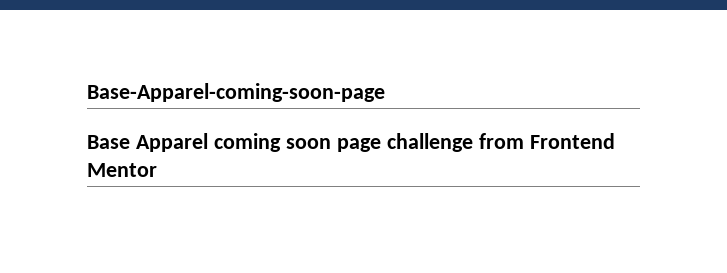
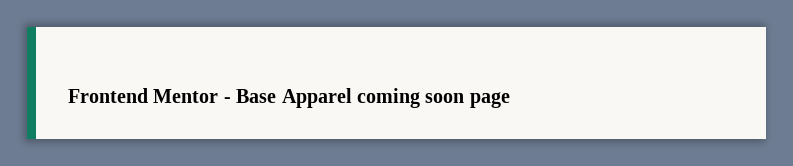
- Base-Apparel-coming-soon-page
- Base Apparel coming soon page challenge from Frontend Mentor
+ Frontend Mentor - Base Apparel coming soon page

